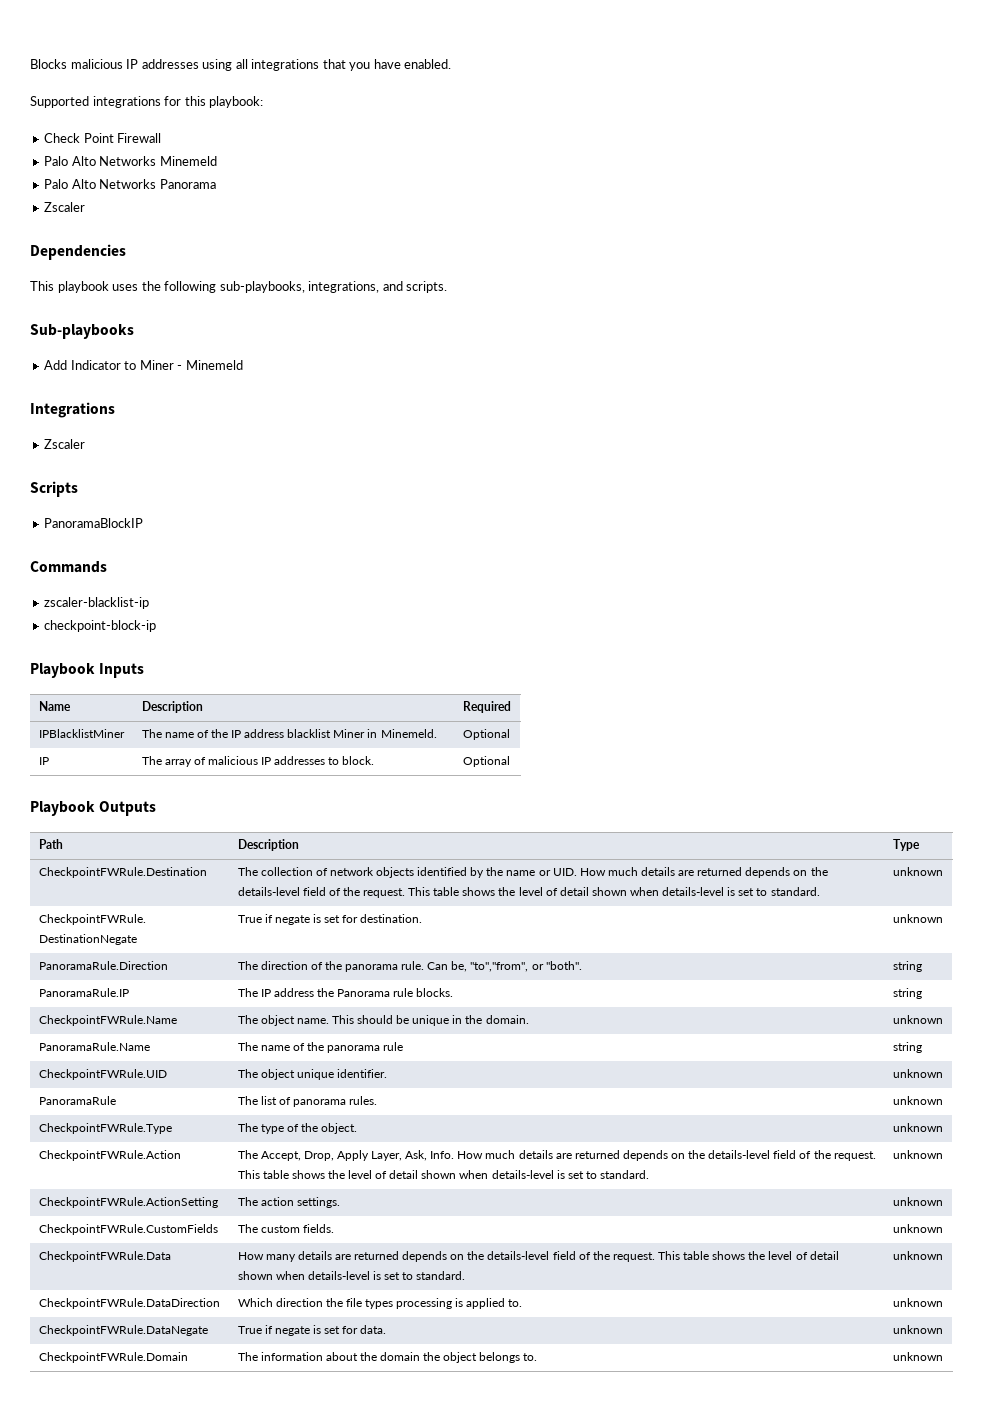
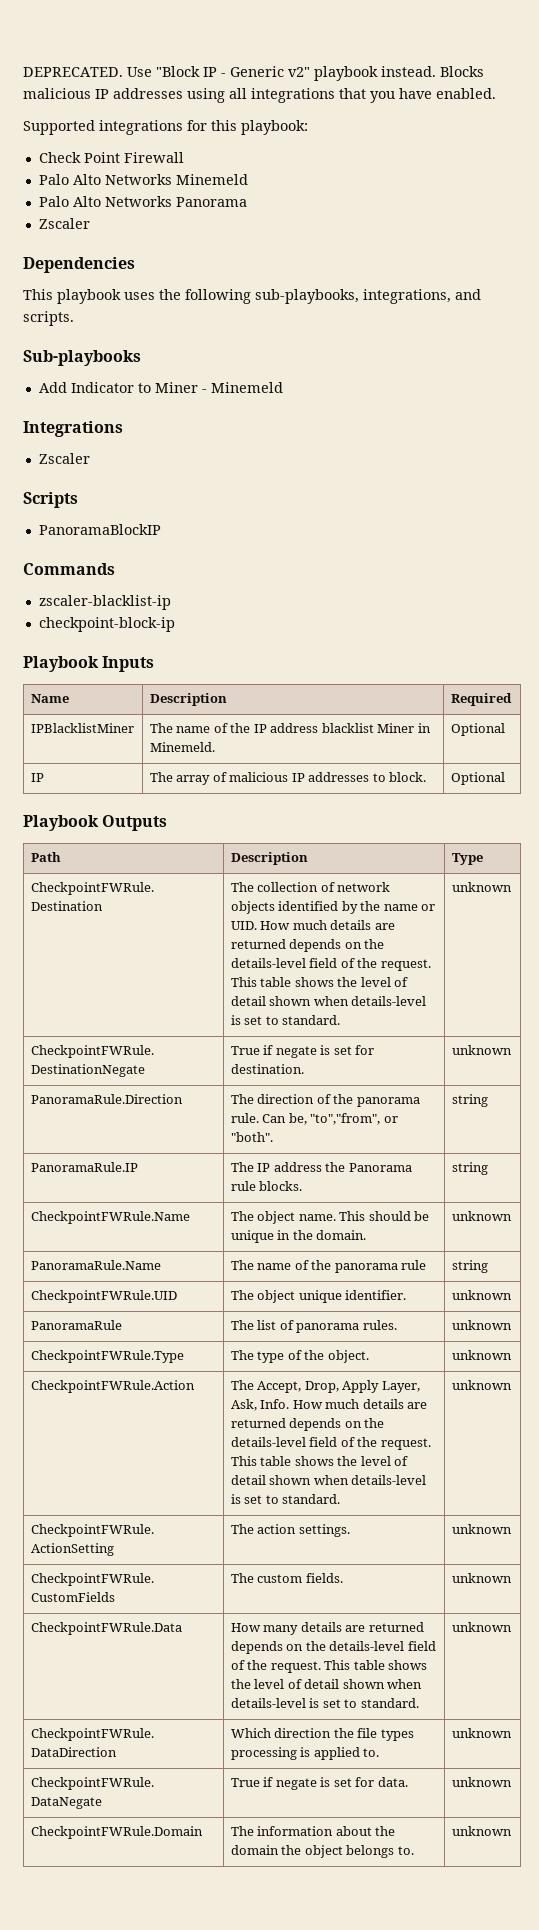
+ DEPRECATED. Use "Block IP - Generic v2" playbook instead.

